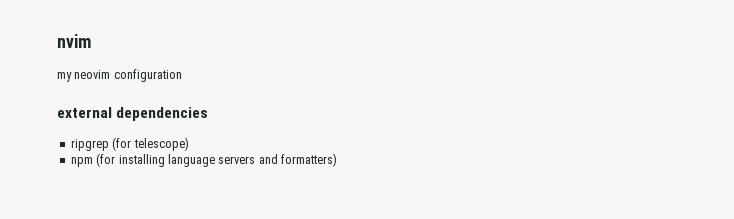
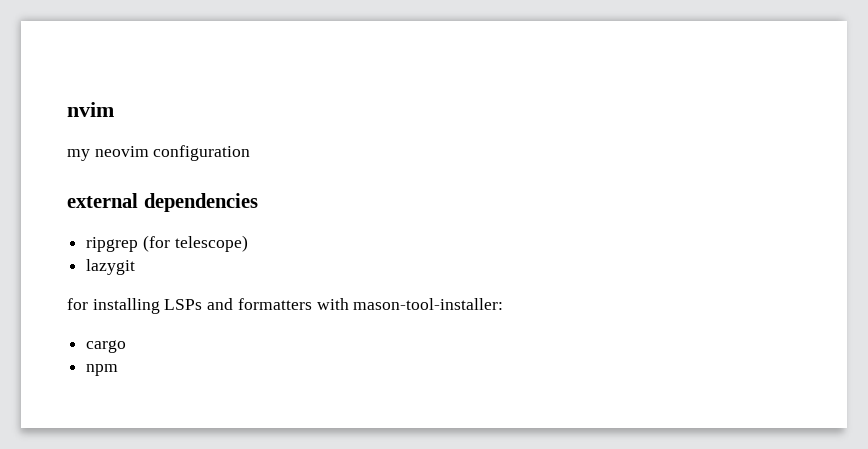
- npm (for installing language servers and formatters)
+ lazygit
+ for installing LSPs and formatters with mason-tool-installer:
+ cargo
+ npm

